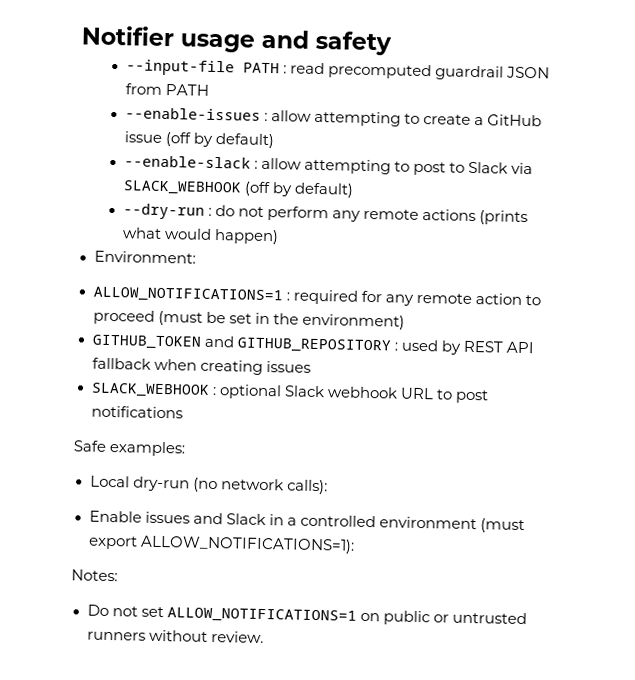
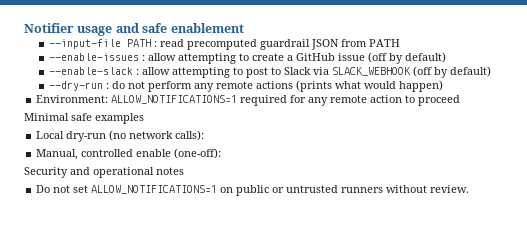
- Notifier usage and safety
+ Notifier usage and safe enablement
- Environment:
- ALLOW_NOTIFICATIONS=1 : required for any remote action to proceed (must be set in the environment)
- GITHUB_TOKEN and GITHUB_REPOSITORY : used by REST API fallback when creating issues
- SLACK_WEBHOOK : optional Slack webhook URL to post notifications
- Safe examples:
+ Environment: ALLOW_NOTIFICATIONS=1 required for any remote action to proceed
+ Minimal safe examples
- Enable issues and Slack in a controlled environment (must export ALLOW_NOTIFICATIONS=1):
- Notes:
+ Manual, controlled enable (one-off):
+ Security and operational notes

